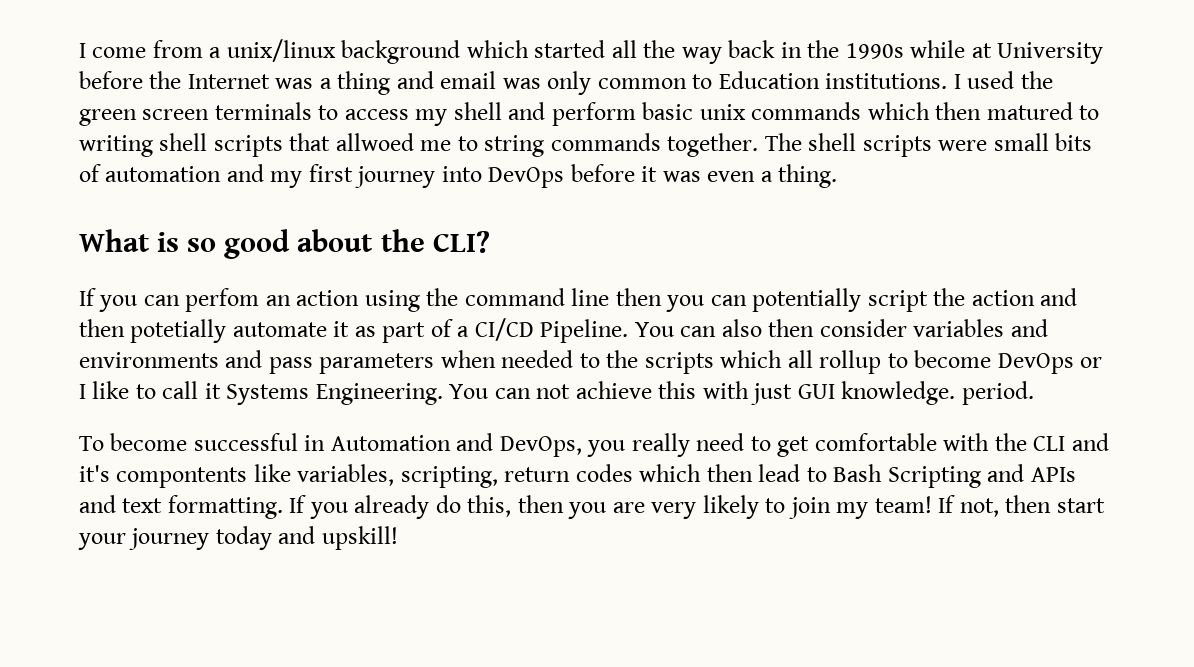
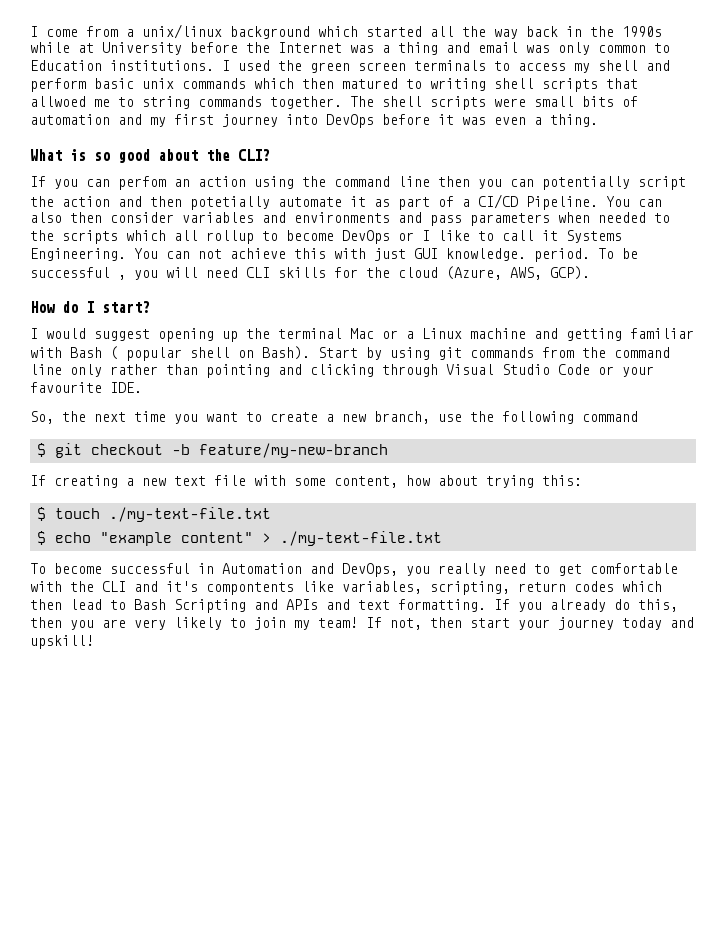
+ To be successful , you will need CLI skills for the cloud (Azure, AWS, GCP).
+ How do I start?
+ I would suggest opening up the terminal Mac or a Linux machine and getting familiar with Bash ( popular shell on Bash). Start by using git commands from the command line only rather than pointing and clicking through Visual Studio Code or your favourite IDE.
+ So, the next time you want to create a new branch, use the following command
+ $ git checkout -b feature/my-new-branch
+ If creating a new text file with some content, how about trying this:
+ $ touch ./my-text-file.txt
+ $ echo "example content" > ./my-text-file.txt

